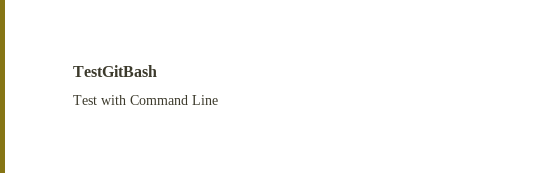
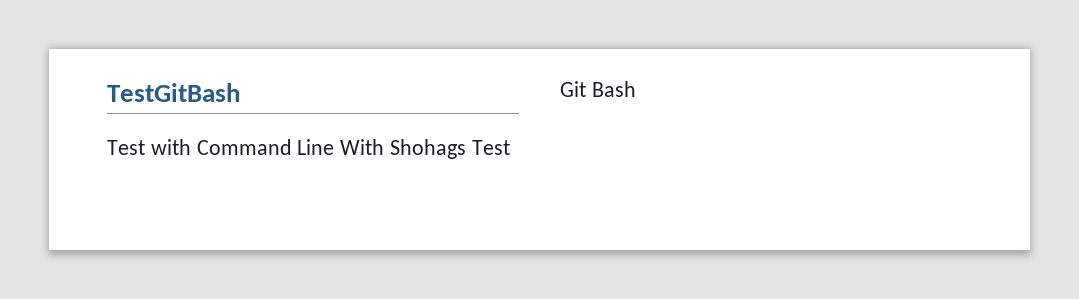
- Test with Command Line
+ Test with Command Line With Shohags Test Git Bash

